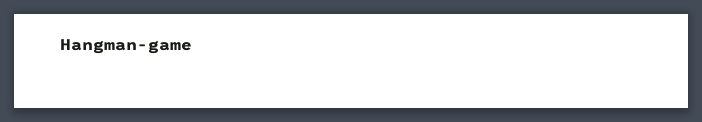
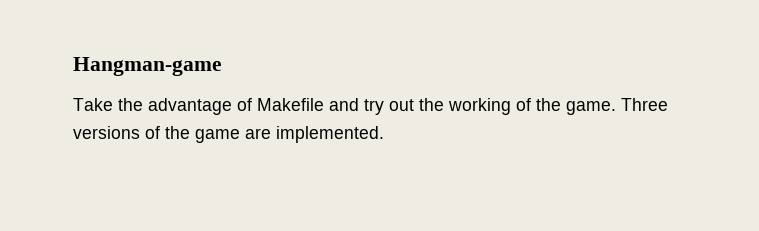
+ Take the advantage of Makefile and try out the working of the game. Three versions of the game are implemented.

